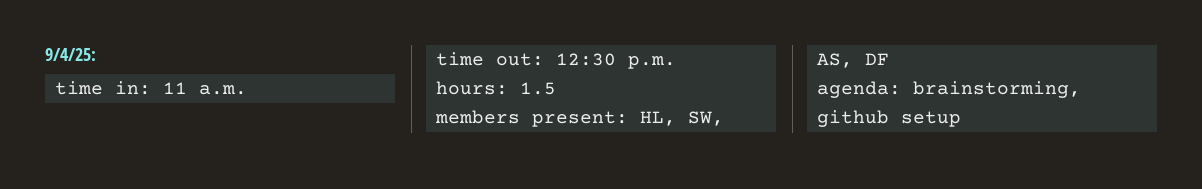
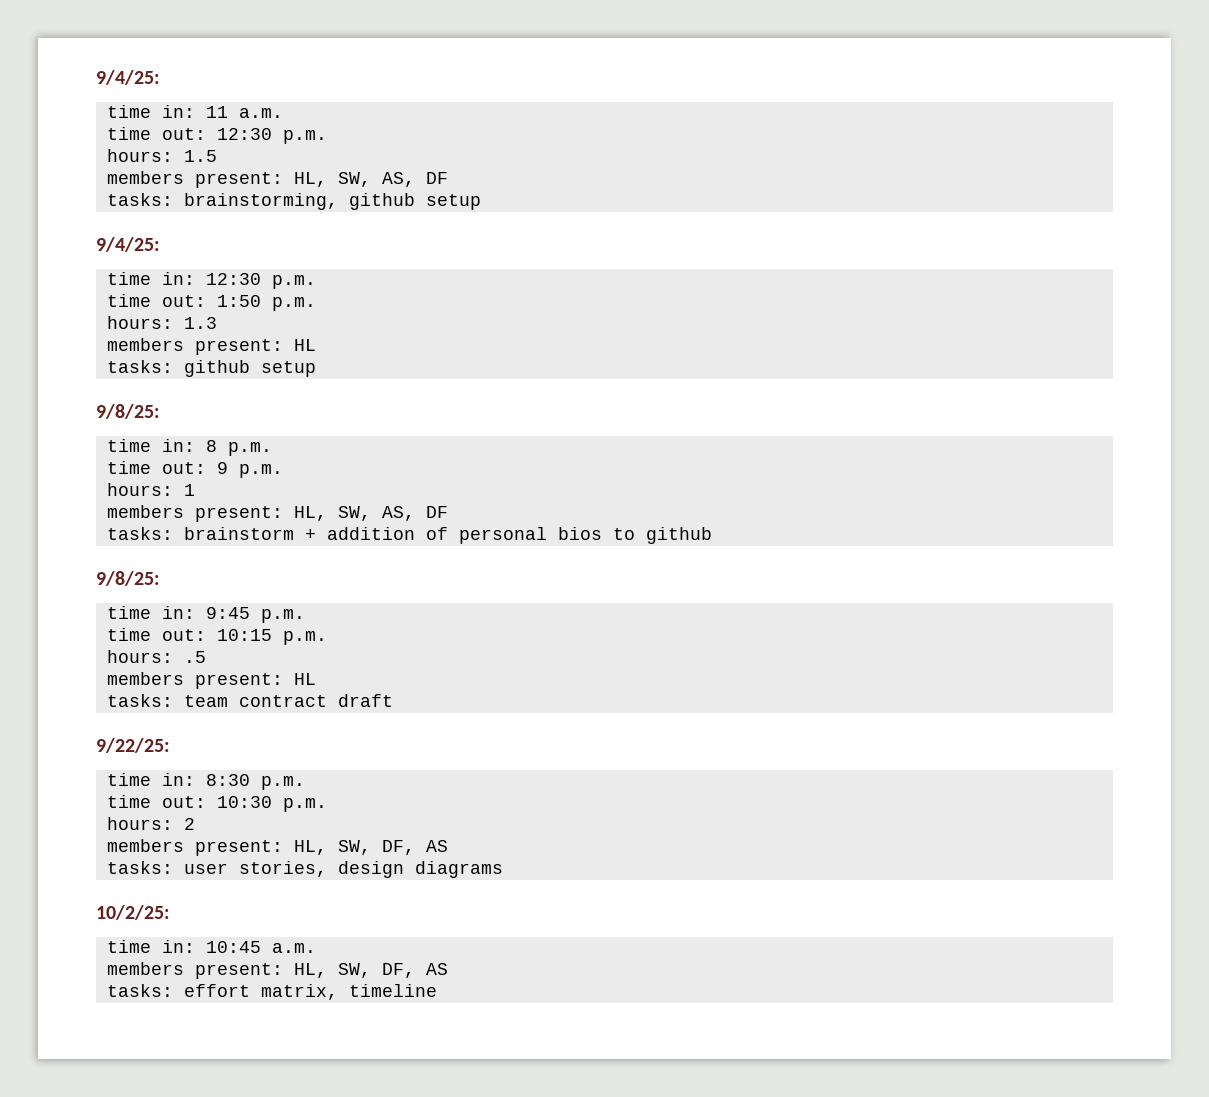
- agenda: brainstorming, github setup
+ tasks: brainstorming, github setup
+ 9/4/25:
+ time in: 12:30 p.m.
+ time out: 1:50 p.m.
+ hours: 1.3
+ members present: HL
+ tasks: github setup
+ 9/8/25:
+ time in: 8 p.m.
+ time out: 9 p.m.
+ hours: 1
+ members present: HL, SW, AS, DF
+ tasks: brainstorm + addition of personal bios to github
+ 9/8/25:
+ time in: 9:45 p.m.
+ time out: 10:15 p.m.
+ hours: .5
+ members present: HL
+ tasks: team contract draft
+ 9/22/25:
+ time in: 8:30 p.m.
+ time out: 10:30 p.m.
+ hours: 2
+ members present: HL, SW, DF, AS
+ tasks: user stories, design diagrams
+ 10/2/25:
+ time in: 10:45 a.m.
+ members present: HL, SW, DF, AS
+ tasks: effort matrix, timeline

